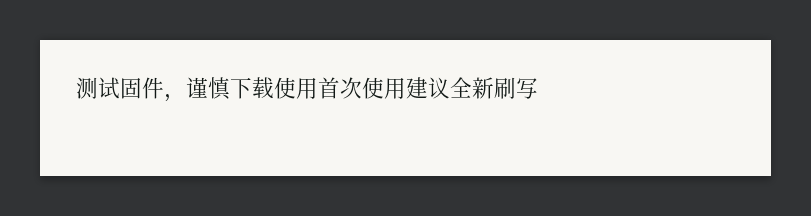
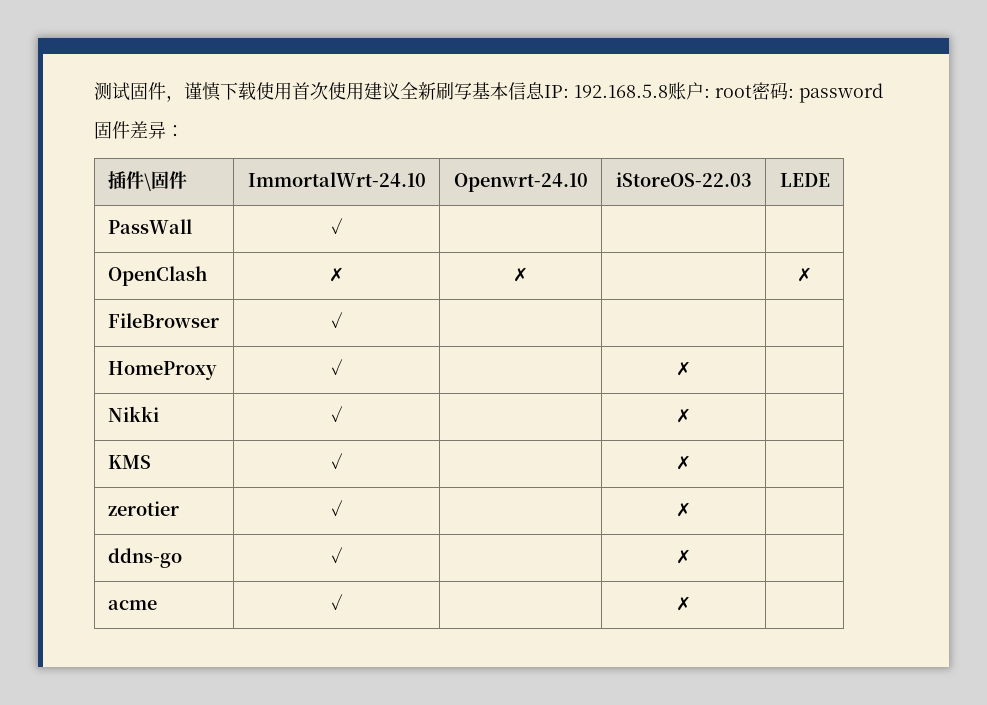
- 测试固件，谨慎下载使用首次使用建议全新刷写
+ 测试固件，谨慎下载使用首次使用建议全新刷写基本信息IP: 192.168.5.8账户: root密码: password
+ 固件差异：
+ 插件\固件 | ImmortalWrt-24.10 | Openwrt-24.10 | iStoreOS-22.03 | LEDE
+ PassWall | ✓ | | |
+ OpenClash | ✗ | ✗ | | ✗
+ FileBrowser | ✓ | | |
+ HomeProxy | ✓ | | ✗ |
+ Nikki | ✓ | | ✗ |
+ KMS | ✓ | | ✗ |
+ zerotier | ✓ | | ✗ |
+ ddns-go | ✓ | | ✗ |
+ acme | ✓ | | ✗ |

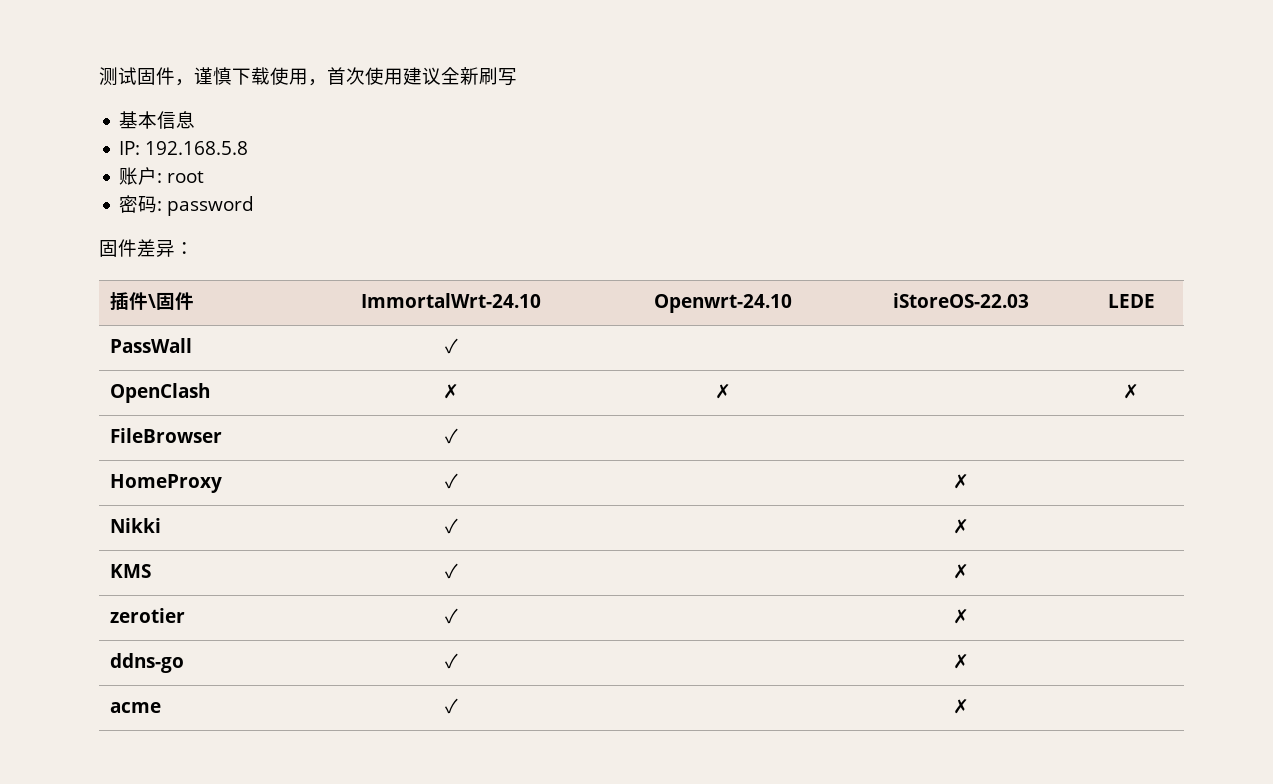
- 测试固件，谨慎下载使用首次使用建议全新刷写基本信息IP: 192.168.5.8账户: root密码: password
+ 测试固件，谨慎下载使用，首次使用建议全新刷写
+ 基本信息
+ IP: 192.168.5.8
+ 账户: root
+ 密码: password

